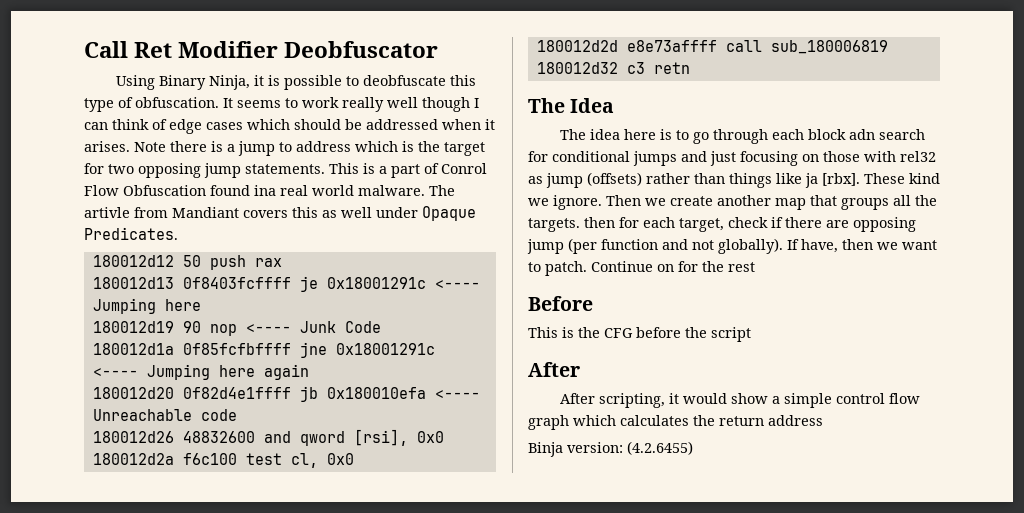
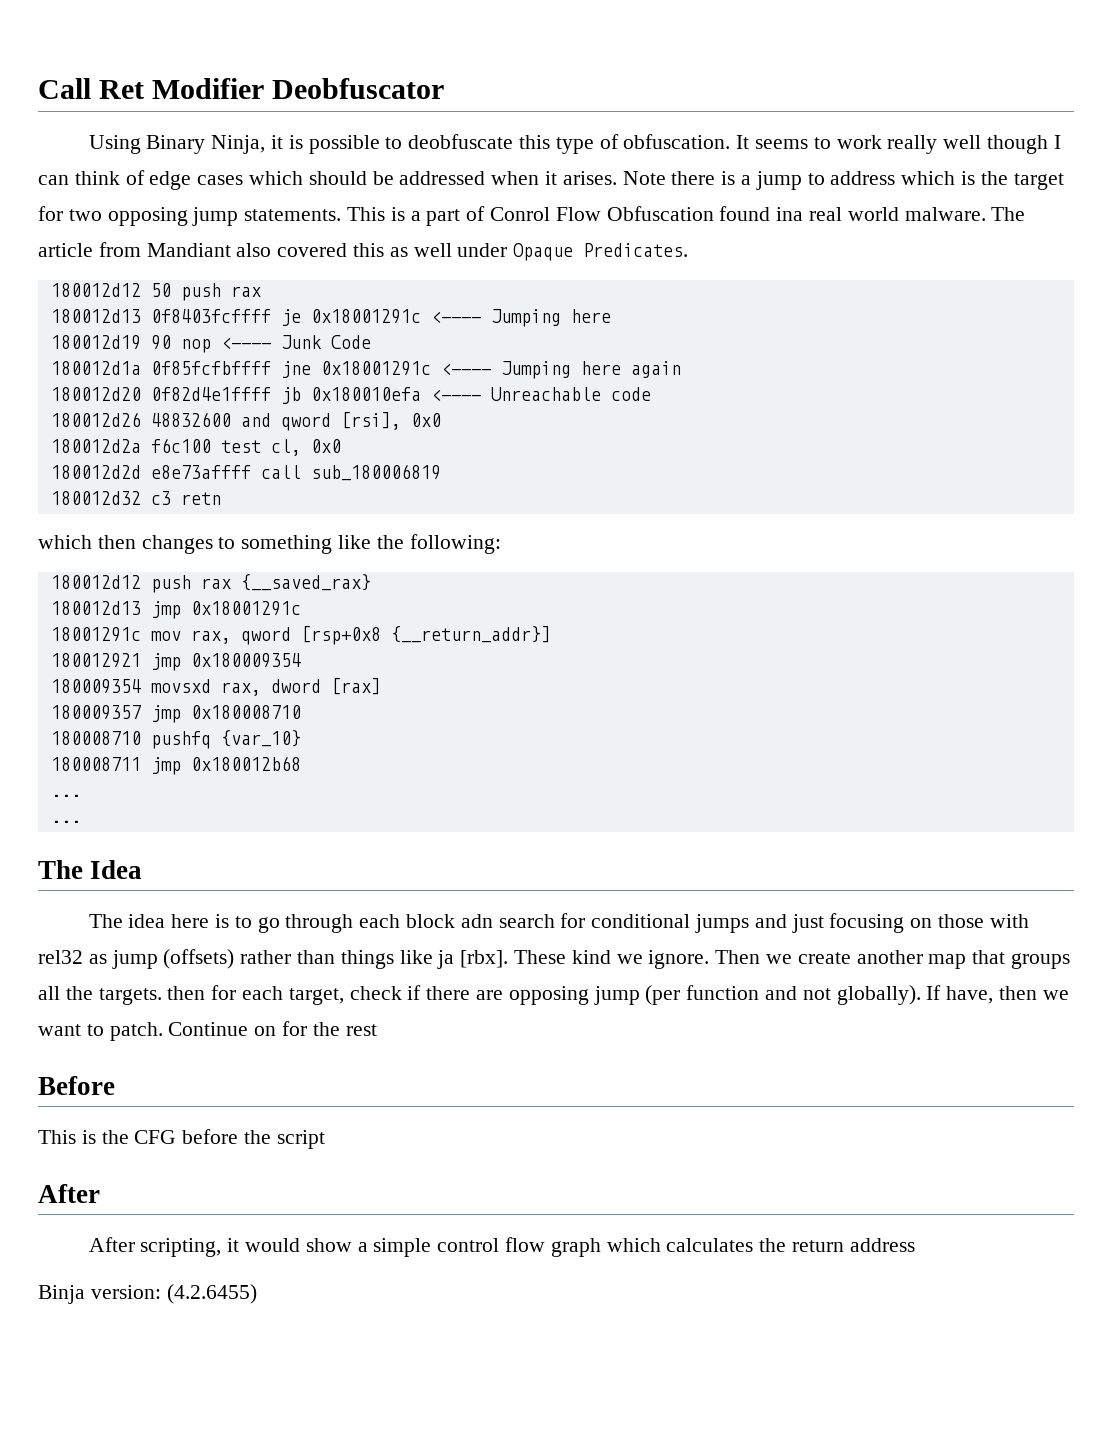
- The artivle from Mandiant covers this as well under Opaque Predicates.
+ The article from Mandiant also covered this as well under Opaque Predicates.
+ which then changes to something like the following:
+ 180012d12 push rax {__saved_rax}
+ 180012d13 jmp 0x18001291c
+ 18001291c mov rax, qword [rsp+0x8 {__return_addr}]
+ 180012921 jmp 0x180009354
+ 180009354 movsxd rax, dword [rax]
+ 180009357 jmp 0x180008710
+ 180008710 pushfq {var_10}
+ 180008711 jmp 0x180012b68
+ ...
+ ...

